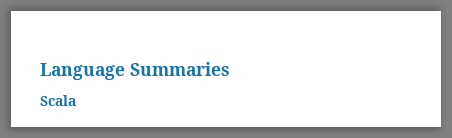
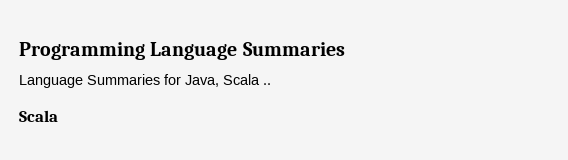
- Language Summaries
+ Programming Language Summaries
+ Language Summaries for Java, Scala ..

